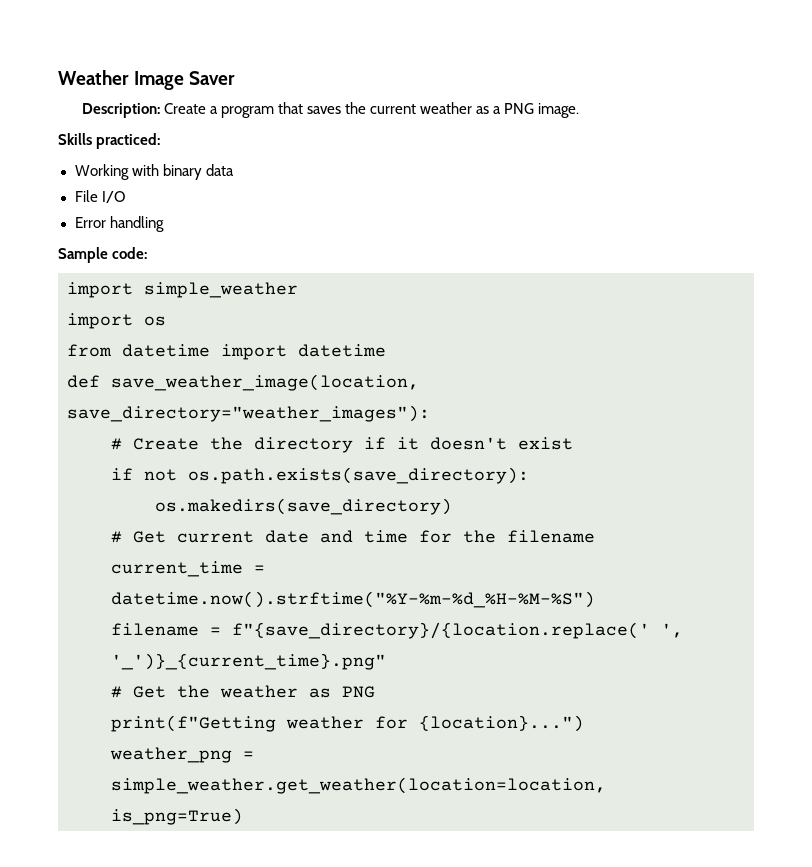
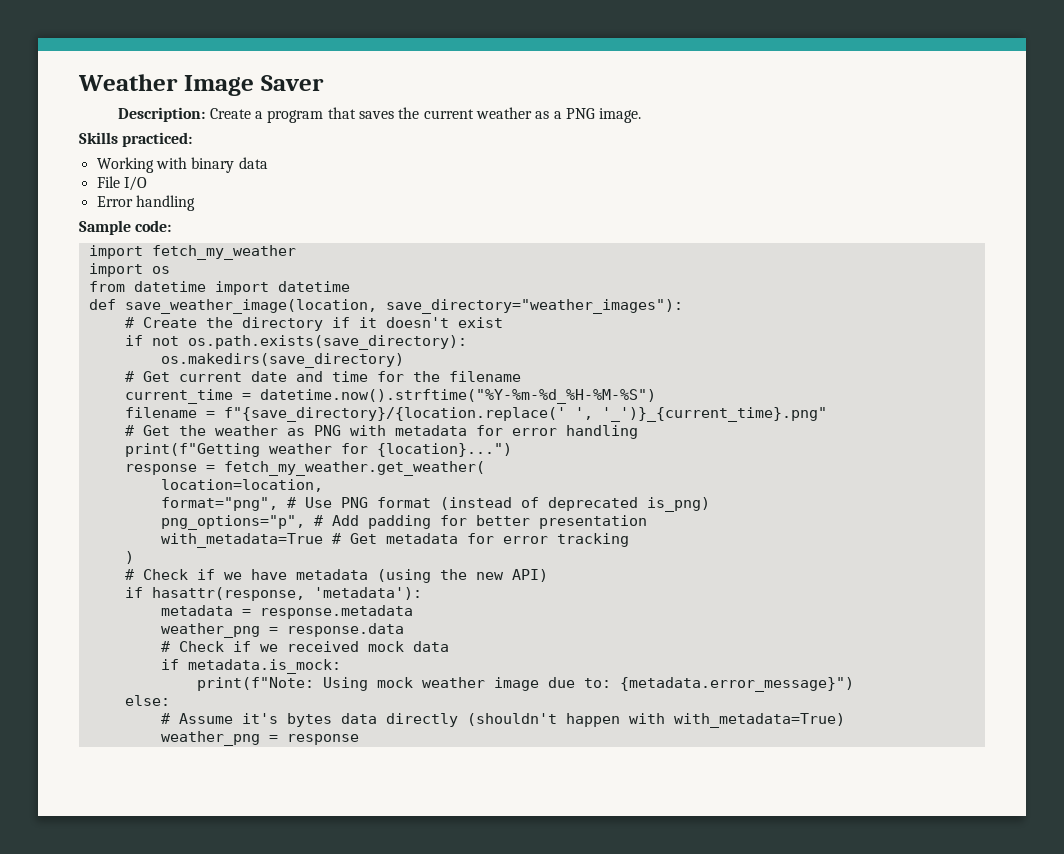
- import simple_weather
+ import fetch_my_weather
- # Get the weather as PNG
+ # Get the weather as PNG with metadata for error handling
- weather_png = simple_weather.get_weather(location=location, is_png=True)
+ response = fetch_my_weather.get_weather(
+ location=location,
+ format="png", # Use PNG format (instead of deprecated is_png)
+ png_options="p", # Add padding for better presentation
+ with_metadata=True # Get metadata for error tracking
+ )
+ # Check if we have metadata (using the new API)
+ if hasattr(response, 'metadata'):
+ metadata = response.metadata
+ weather_png = response.data
+ # Check if we received mock data
+ if metadata.is_mock:
+ print(f"Note: Using mock weather image due to: {metadata.error_message}")
+ else:
+ # Assume it's bytes data directly (shouldn't happen with with_metadata=True)
+ weather_png = response

